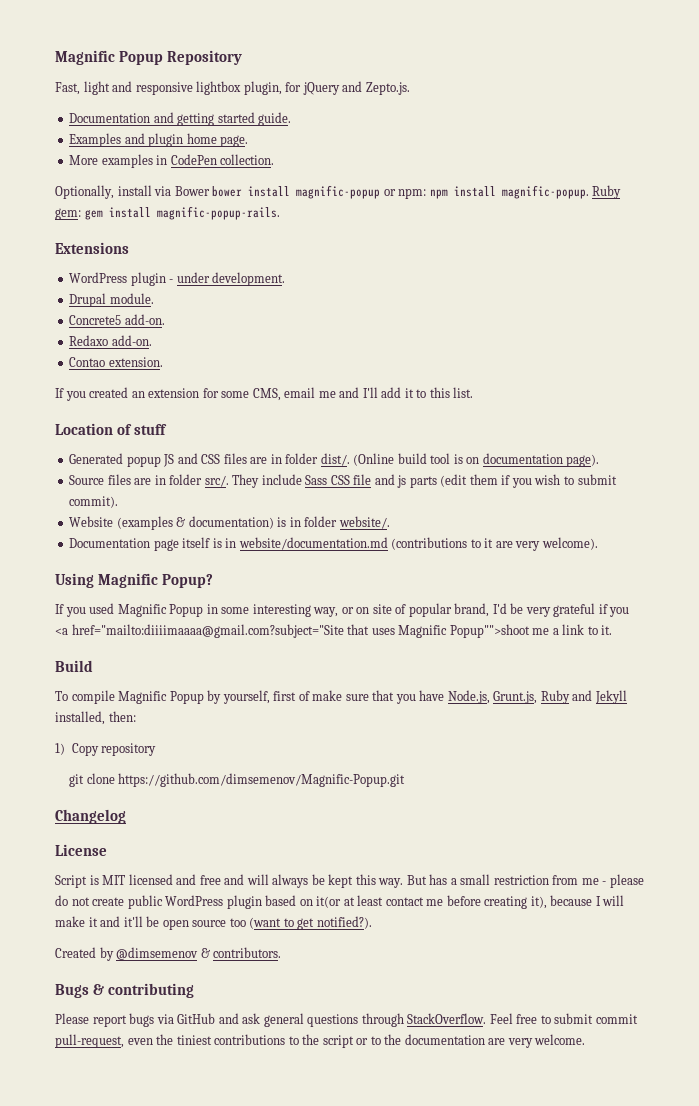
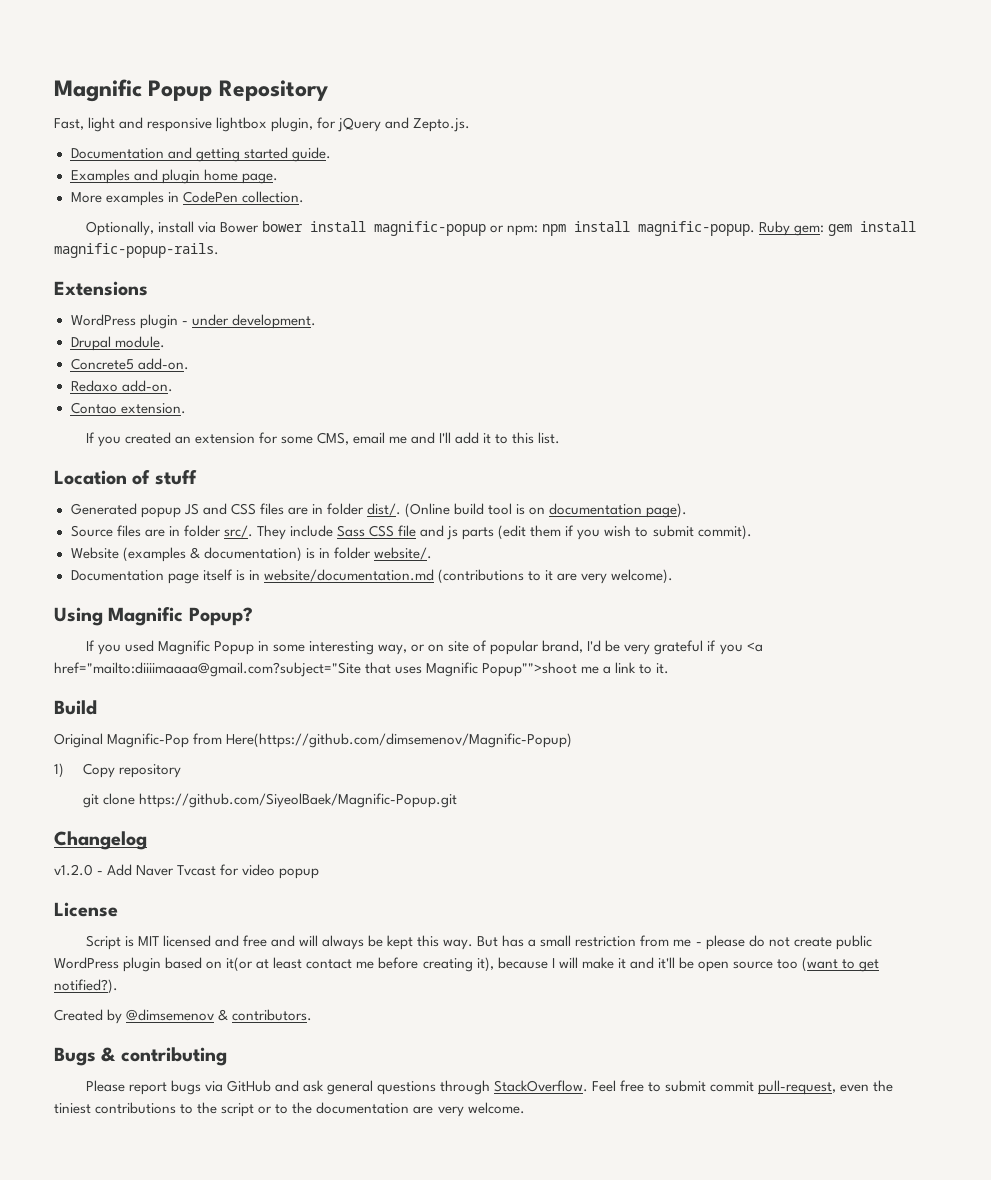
- To compile Magnific Popup by yourself, first of make sure that you have Node.js, Grunt.js, Ruby and Jekyll installed, then:
+ Original Magnific-Pop from Here(https://github.com/dimsemenov/Magnific-Popup)
- git clone https://github.com/dimsemenov/Magnific-Popup.git
+ git clone https://github.com/SiyeolBaek/Magnific-Popup.git
+ v1.2.0 - Add Naver Tvcast for video popup

